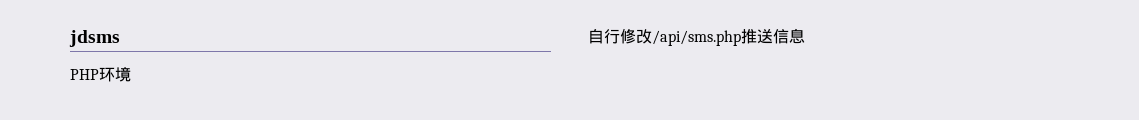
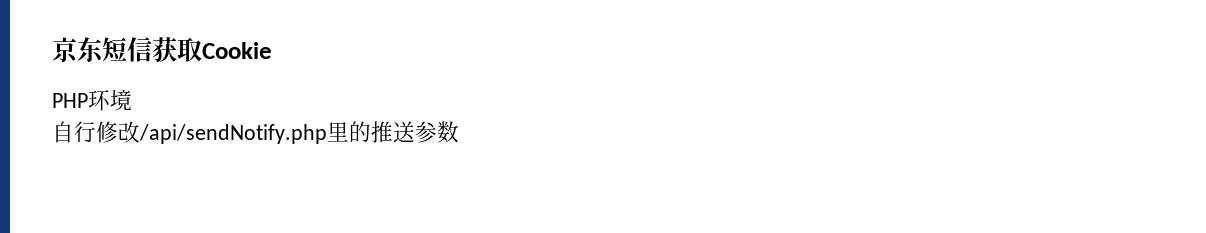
- jdsms
+ 京东短信获取Cookie
- 自行修改/api/sms.php推送信息
+ 自行修改/api/sendNotify.php里的推送参数

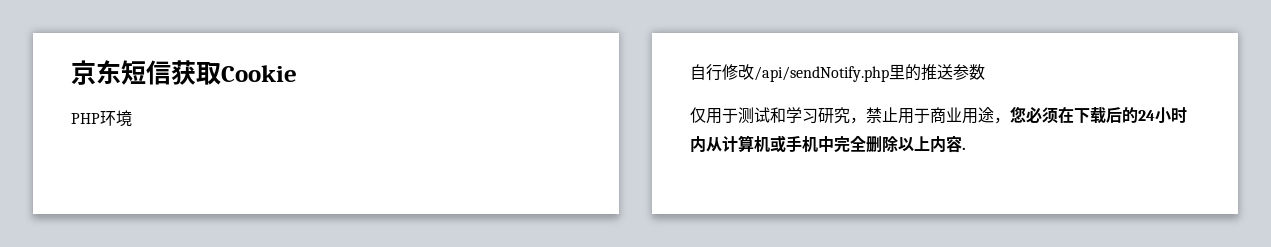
+ 仅用于测试和学习研究，禁止用于商业用途，您必须在下载后的24小时内从计算机或手机中完全删除以上内容.

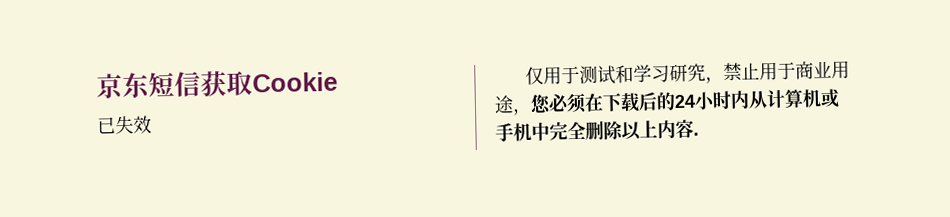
- PHP环境
- 自行修改/api/sendNotify.php里的推送参数
+ 已失效

